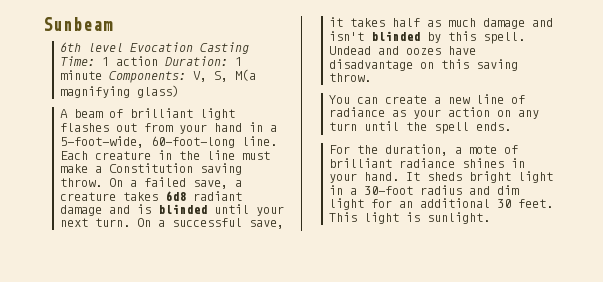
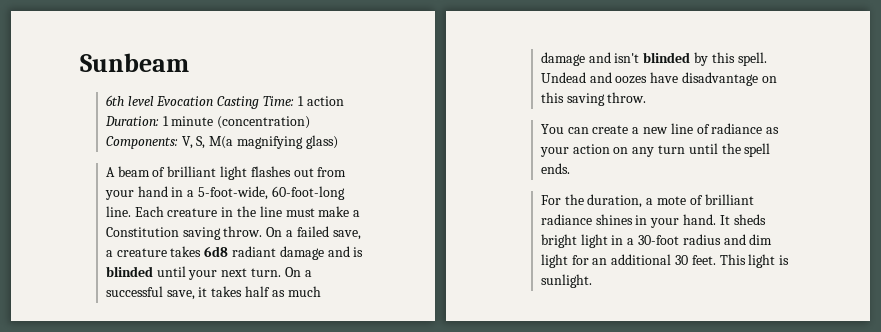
- 6th level Evocation Casting Time: 1 action Duration: 1 minute Components: V, S, M(a magnifying glass)
+ 6th level Evocation Casting Time: 1 action Duration: 1 minute (concentration) Components: V, S, M(a magnifying glass)

